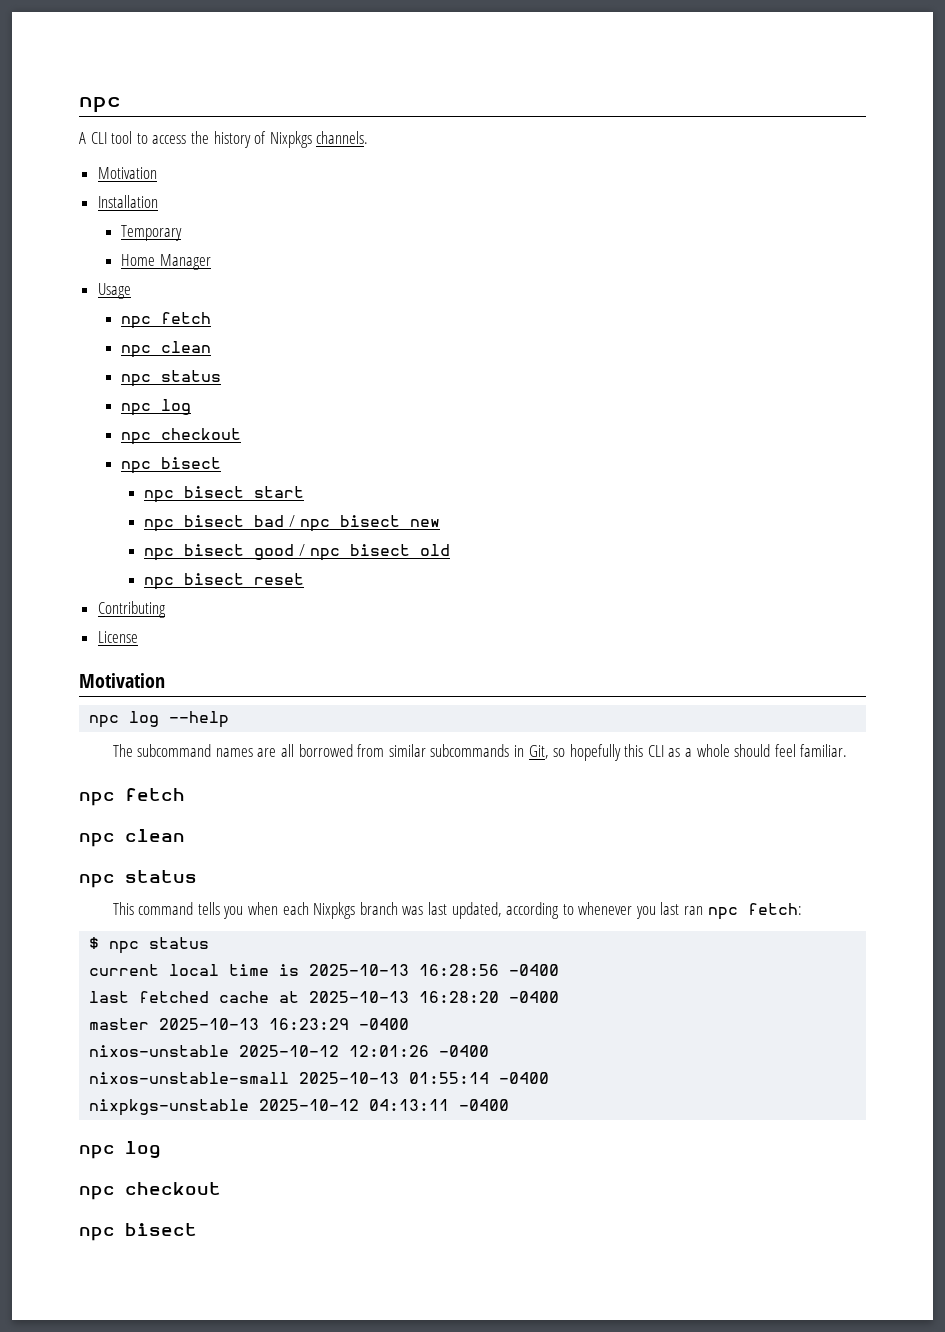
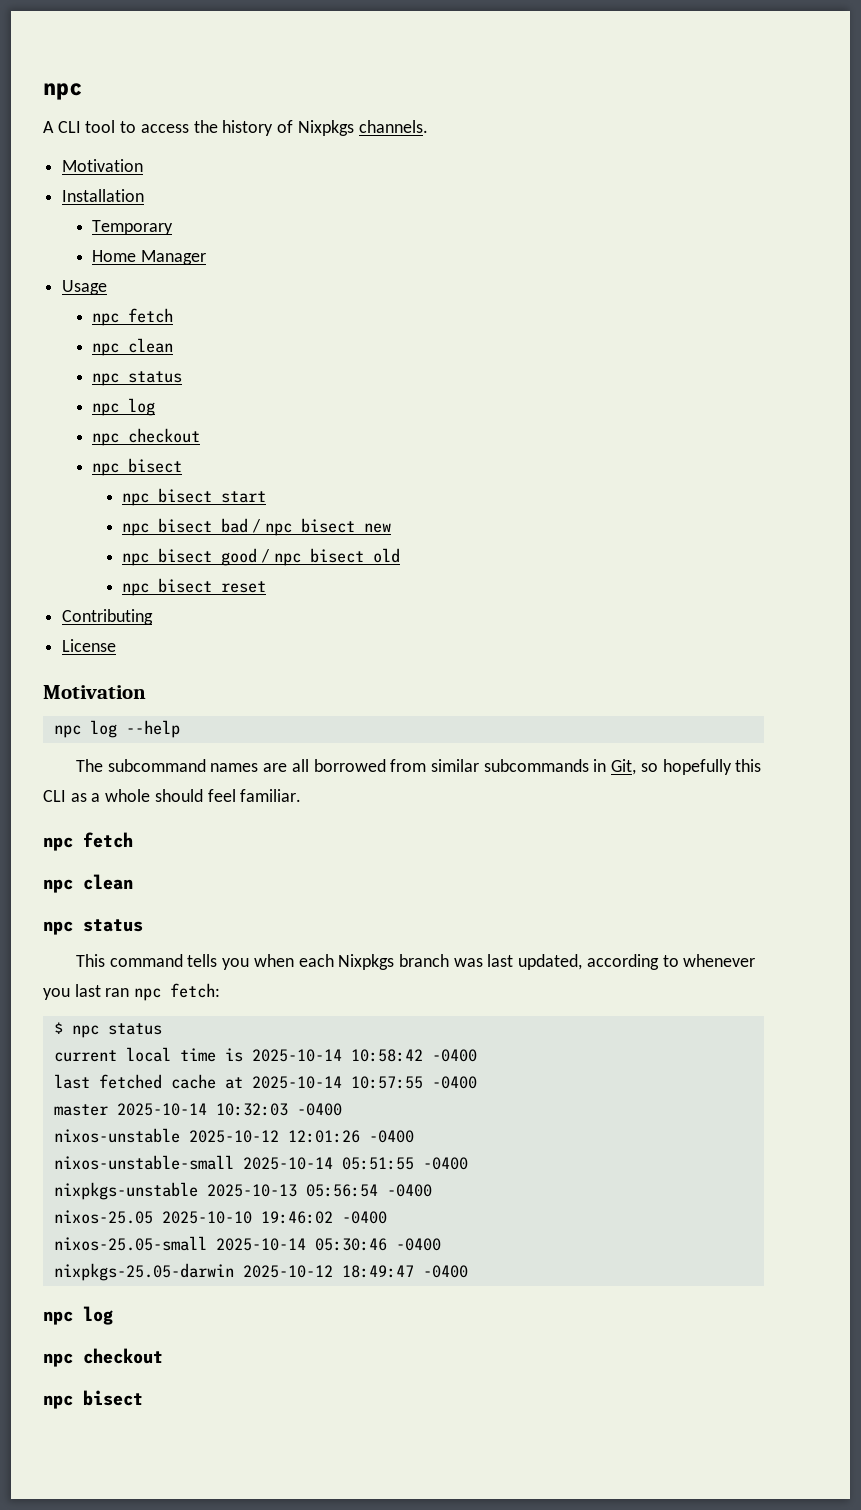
- current local time is 2025-10-13 16:28:56 -0400
+ current local time is 2025-10-14 10:58:42 -0400
- last fetched cache at 2025-10-13 16:28:20 -0400
+ last fetched cache at 2025-10-14 10:57:55 -0400
- master 2025-10-13 16:23:29 -0400
+ master 2025-10-14 10:32:03 -0400
- nixos-unstable-small 2025-10-13 01:55:14 -0400
+ nixos-unstable-small 2025-10-14 05:51:55 -0400
- nixpkgs-unstable 2025-10-12 04:13:11 -0400
+ nixpkgs-unstable 2025-10-13 05:56:54 -0400
+ nixos-25.05 2025-10-10 19:46:02 -0400
+ nixos-25.05-small 2025-10-14 05:30:46 -0400
+ nixpkgs-25.05-darwin 2025-10-12 18:49:47 -0400

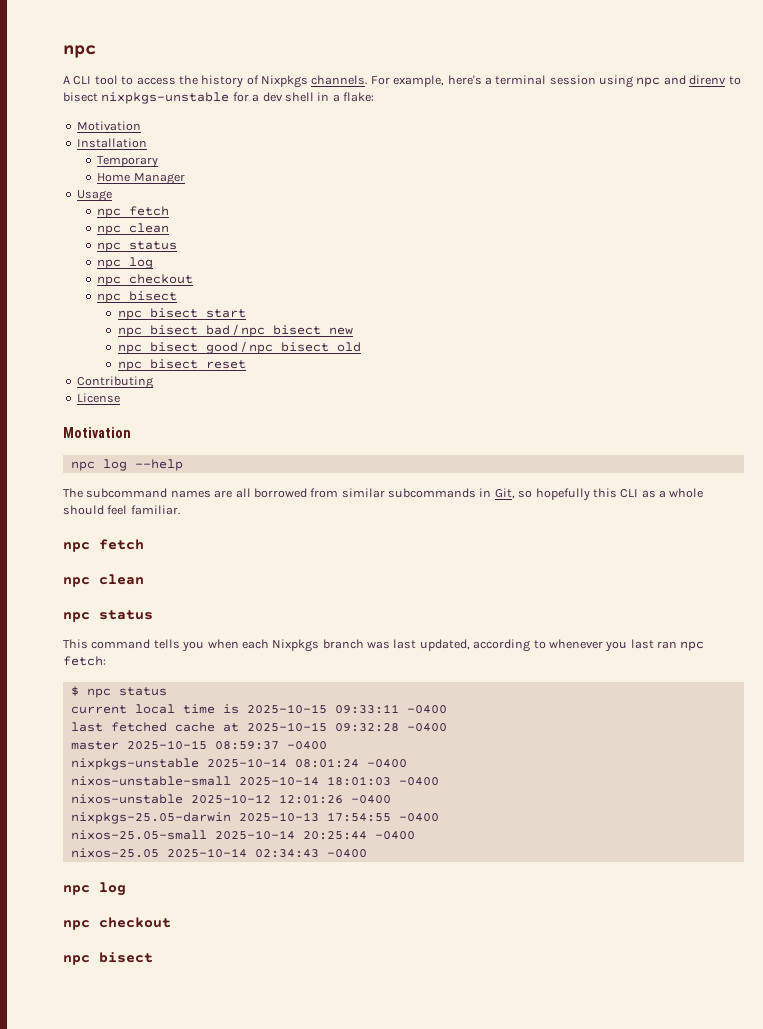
+ For example, here's a terminal session using npc and direnv to bisect nixpkgs-unstable for a dev shell in a flake:
- current local time is 2025-10-14 10:58:42 -0400
+ current local time is 2025-10-15 09:33:11 -0400
- last fetched cache at 2025-10-14 10:57:55 -0400
+ last fetched cache at 2025-10-15 09:32:28 -0400
- master 2025-10-14 10:32:03 -0400
+ master 2025-10-15 08:59:37 -0400
+ nixpkgs-unstable 2025-10-14 08:01:24 -0400
+ nixos-unstable-small 2025-10-14 18:01:03 -0400
- nixos-unstable-small 2025-10-14 05:51:55 -0400
- nixpkgs-unstable 2025-10-13 05:56:54 -0400
- nixos-25.05 2025-10-10 19:46:02 -0400
+ nixpkgs-25.05-darwin 2025-10-13 17:54:55 -0400
- nixos-25.05-small 2025-10-14 05:30:46 -0400
- nixpkgs-25.05-darwin 2025-10-12 18:49:47 -0400
+ nixos-25.05-small 2025-10-14 20:25:44 -0400
+ nixos-25.05 2025-10-14 02:34:43 -0400

